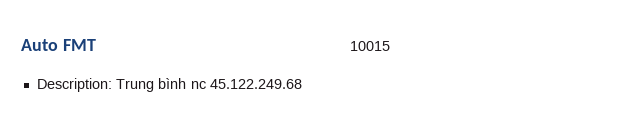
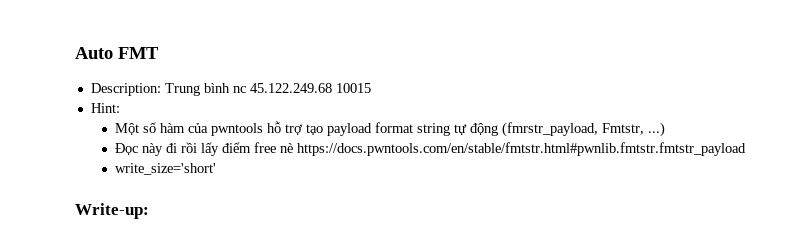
+ Hint:
+ Một số hàm của pwntools hỗ trợ tạo payload format string tự động (fmrstr_payload, Fmtstr, ...)
+ Đọc này đi rồi lấy điểm free nè https://docs.pwntools.com/en/stable/fmtstr.html#pwnlib.fmtstr.fmtstr_payload
+ write_size='short'
+ Write-up:

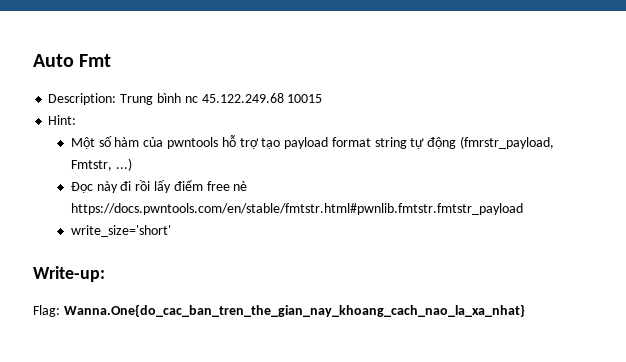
- Auto FMT
+ Auto Fmt
+ Flag: Wanna.One{do_cac_ban_tren_the_gian_nay_khoang_cach_nao_la_xa_nhat}

